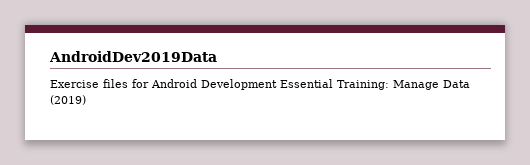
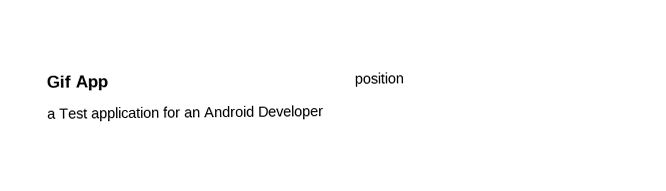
- AndroidDev2019Data
- Exercise files for Android Development Essential Training: Manage Data (2019)
+ Gif App
+ a Test application for an Android Developer position

